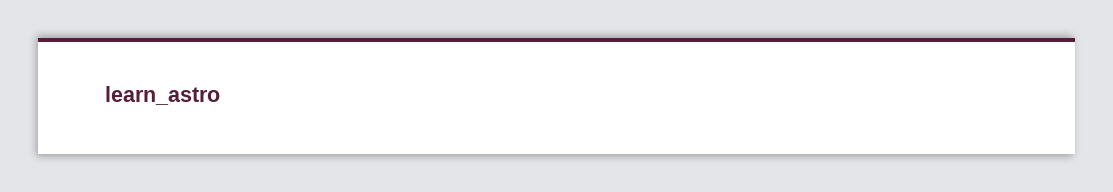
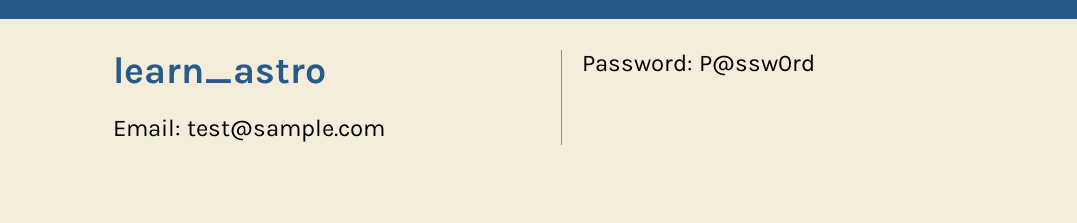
+ Email: test@sample.com
+ Password: P@ssw0rd

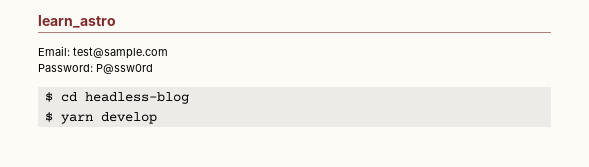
+ $ cd headless-blog
+ $ yarn develop

